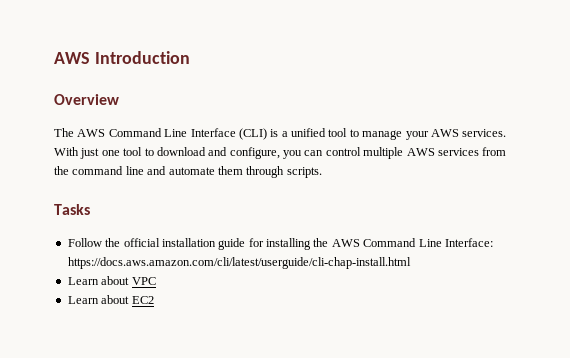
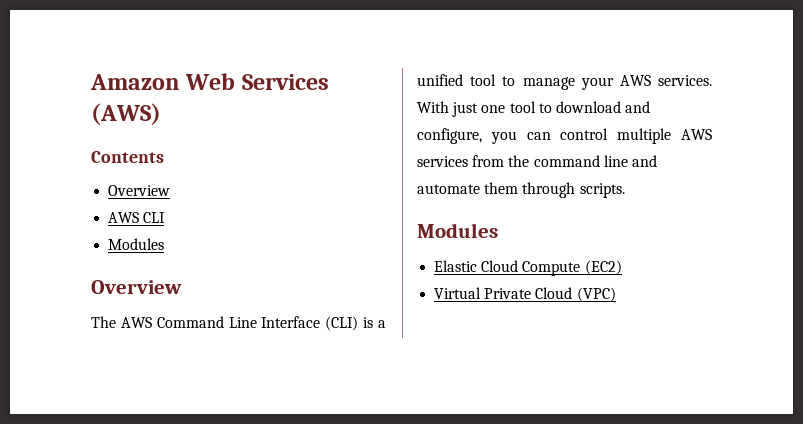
- AWS Introduction
+ Amazon Web Services (AWS)
+ Contents
+ Overview
+ AWS CLI
+ Modules
  With just one tool to download and configure, you can control multiple AWS services from the command line and automate them through scripts.
- Tasks
- Follow the official installation guide for installing the AWS Command Line Interface: https://docs.aws.amazon.com/cli/latest/userguide/cli-chap-install.html
- Learn about VPC
- Learn about EC2
+ Modules
+ Elastic Cloud Compute (EC2)
+ Virtual Private Cloud (VPC)

